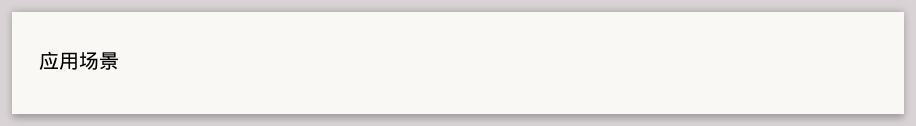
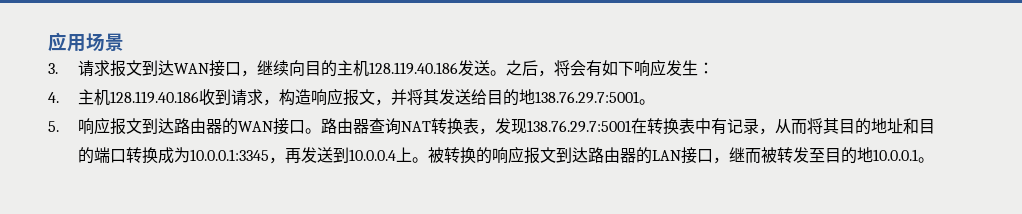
+ 3.请求报文到达WAN接口，继续向目的主机128.119.40.186发送。之后，将会有如下响应发生：
+ 4.主机128.119.40.186收到请求，构造响应报文，并将其发送给目的地138.76.29.7:5001。
+ 5.响应报文到达路由器的WAN接口。路由器查询NAT转换表，发现138.76.29.7:5001在转换表中有记录，从而将其目的地址和目的端口转换成为10.0.0.1:3345，再发送到10.0.0.4上。被转换的响应报文到达路由器的LAN接口，继而被转发至目的地10.0.0.1。

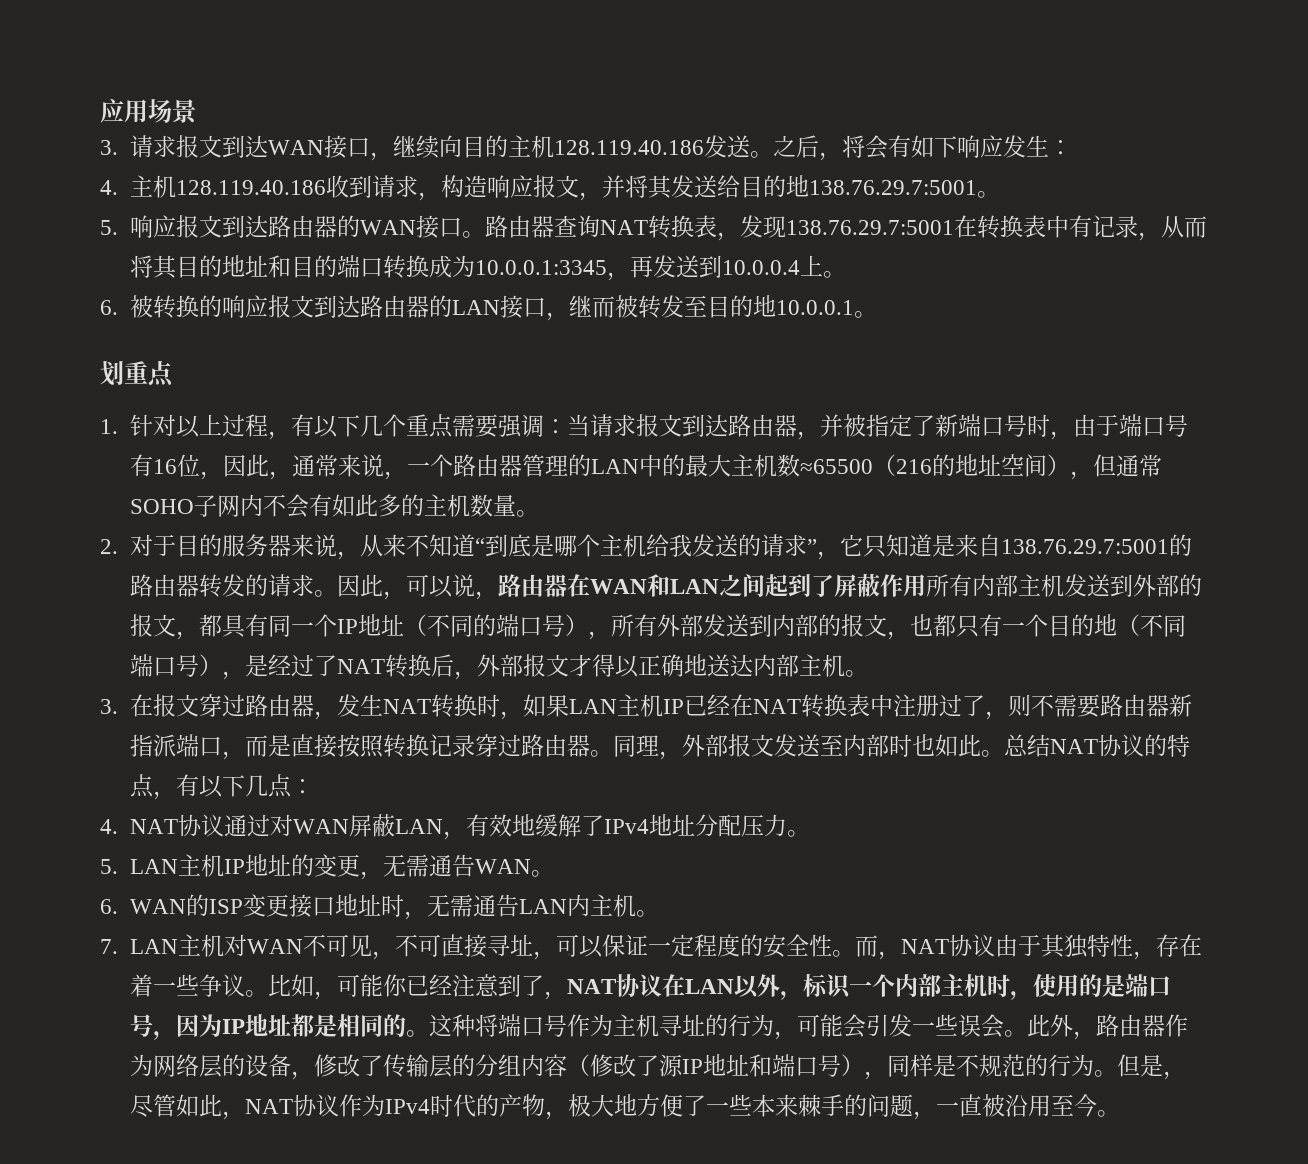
- 路由器查询NAT转换表，发现138.76.29.7:5001在转换表中有记录，从而将其目的地址和目的端口转换成为10.0.0.1:3345，再发送到10.0.0.4上。被转换的响应报文到达路由器的LAN接口，继而被转发至目的地10.0.0.1。
+ 路由器查询NAT转换表，发现138.76.29.7:5001在转换表中有记录，从而将其目的地址和目的端口转换成为10.0.0.1:3345，再发送到10.0.0.4上。
+ 6.被转换的响应报文到达路由器的LAN接口，继而被转发至目的地10.0.0.1。
+ 划重点
+ 1.针对以上过程，有以下几个重点需要强调：当请求报文到达路由器，并被指定了新端口号时，由于端口号有16位，因此，通常来说，一个路由器管理的LAN中的最大主机数≈65500（216的地址空间），但通常SOHO子网内不会有如此多的主机数量。
+ 2.对于目的服务器来说，从来不知道“到底是哪个主机给我发送的请求”，它只知道是来自138.76.29.7:5001的路由器转发的请求。因此，可以说，路由器在WAN和LAN之间起到了屏蔽作用所有内部主机发送到外部的报文，都具有同一个IP地址（不同的端口号），所有外部发送到内部的报文，也都只有一个目的地（不同端口号），是经过了NAT转换后，外部报文才得以正确地送达内部主机。
+ 3.在报文穿过路由器，发生NAT转换时，如果LAN主机IP已经在NAT转换表中注册过了，则不需要路由器新指派端口，而是直接按照转换记录穿过路由器。同理，外部报文发送至内部时也如此。总结NAT协议的特点，有以下几点：
+ 4. NAT协议通过对WAN屏蔽LAN，有效地缓解了IPv4地址分配压力。
+ 5. LAN主机IP地址的变更，无需通告WAN。
+ 6. WAN的ISP变更接口地址时，无需通告LAN内主机。
+ 7. LAN主机对WAN不可见，不可直接寻址，可以保证一定程度的安全性。而，NAT协议由于其独特性，存在着一些争议。比如，可能你已经注意到了，NAT协议在LAN以外，标识一个内部主机时，使用的是端口号，因为IP地址都是相同的。这种将端口号作为主机寻址的行为，可能会引发一些误会。此外，路由器作为网络层的设备，修改了传输层的分组内容（修改了源IP地址和端口号），同样是不规范的行为。但是，尽管如此，NAT协议作为IPv4时代的产物，极大地方便了一些本来棘手的问题，一直被沿用至今。

